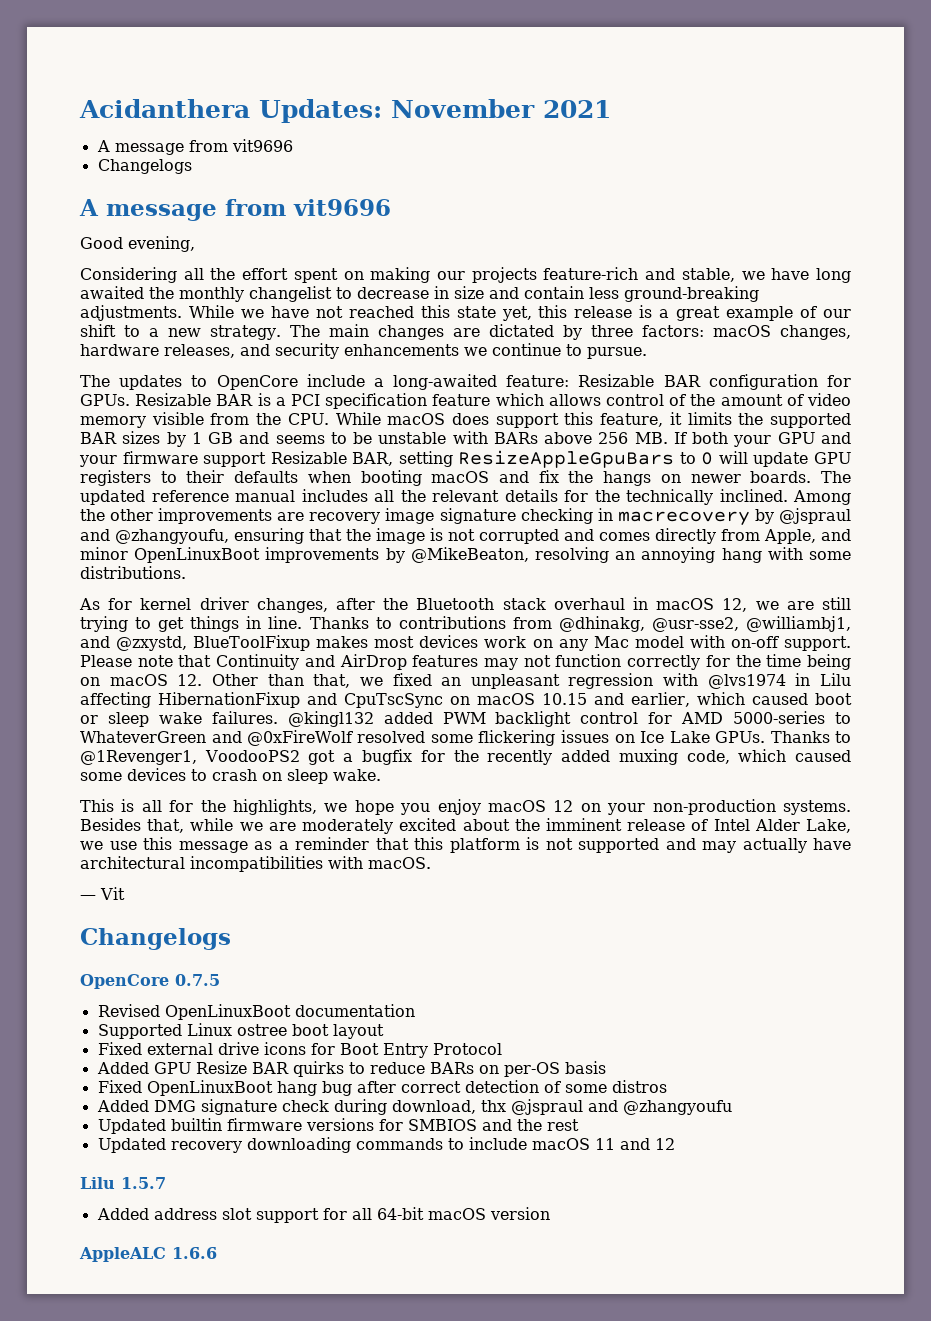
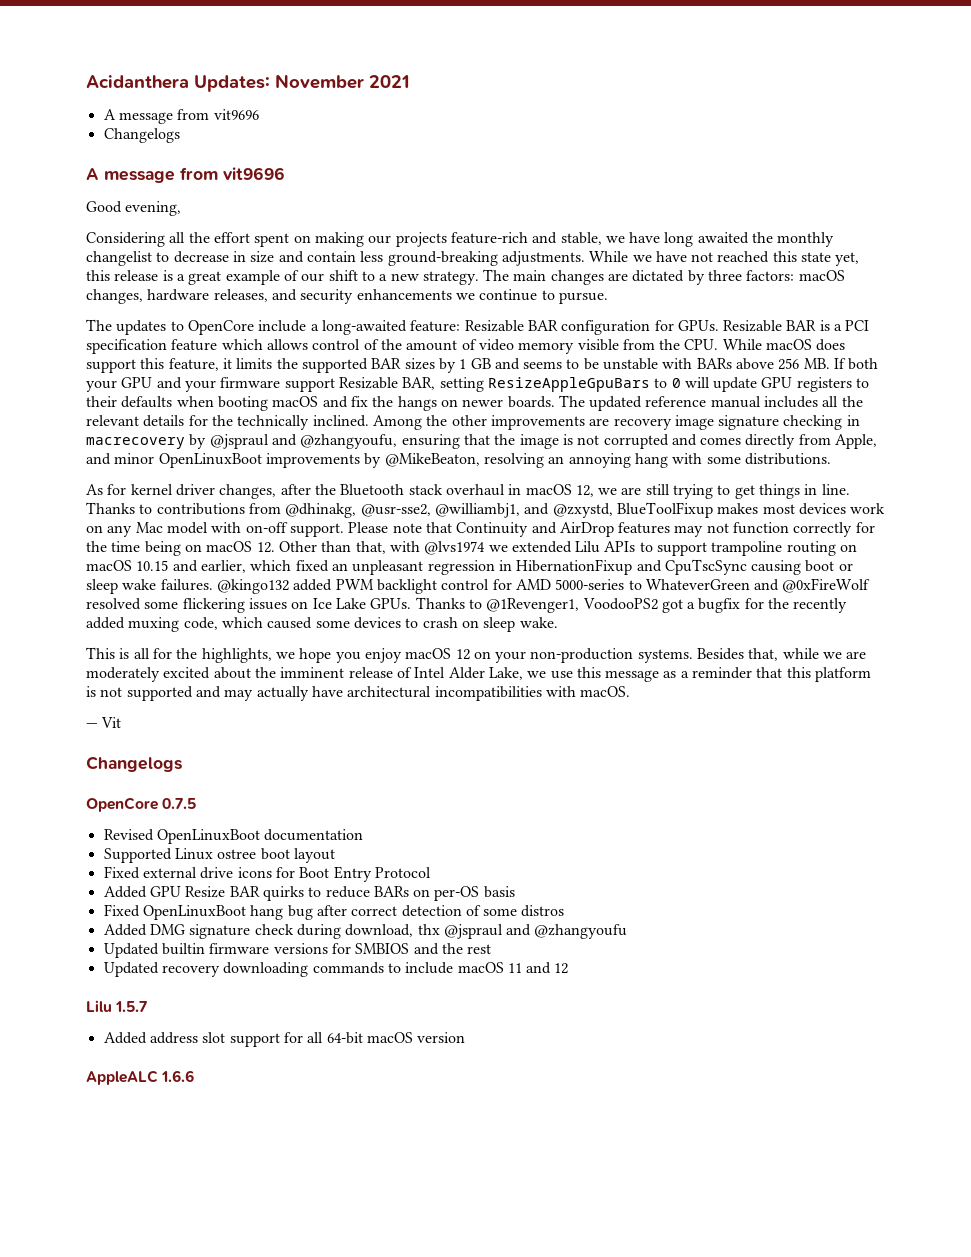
- Please note that Continuity and AirDrop features may not function correctly for the time being on macOS 12. Other than that, we fixed an unpleasant regression with @lvs1974 in Lilu affecting HibernationFixup and CpuTscSync on macOS 10.15 and earlier, which caused boot or sleep wake failures.
+ Please note that Continuity and AirDrop features may not function correctly for the time being on macOS 12. Other than that, with @lvs1974 we extended Lilu APIs to support trampoline routing on macOS 10.15 and earlier, which fixed an unpleasant regression in HibernationFixup and CpuTscSync causing boot or sleep wake failures.
- @kingl132 added PWM backlight control for AMD 5000-series to WhateverGreen and @0xFireWolf resolved some flickering issues on Ice Lake GPUs.
+ @kingo132 added PWM backlight control for AMD 5000-series to WhateverGreen and @0xFireWolf resolved some flickering issues on Ice Lake GPUs.

